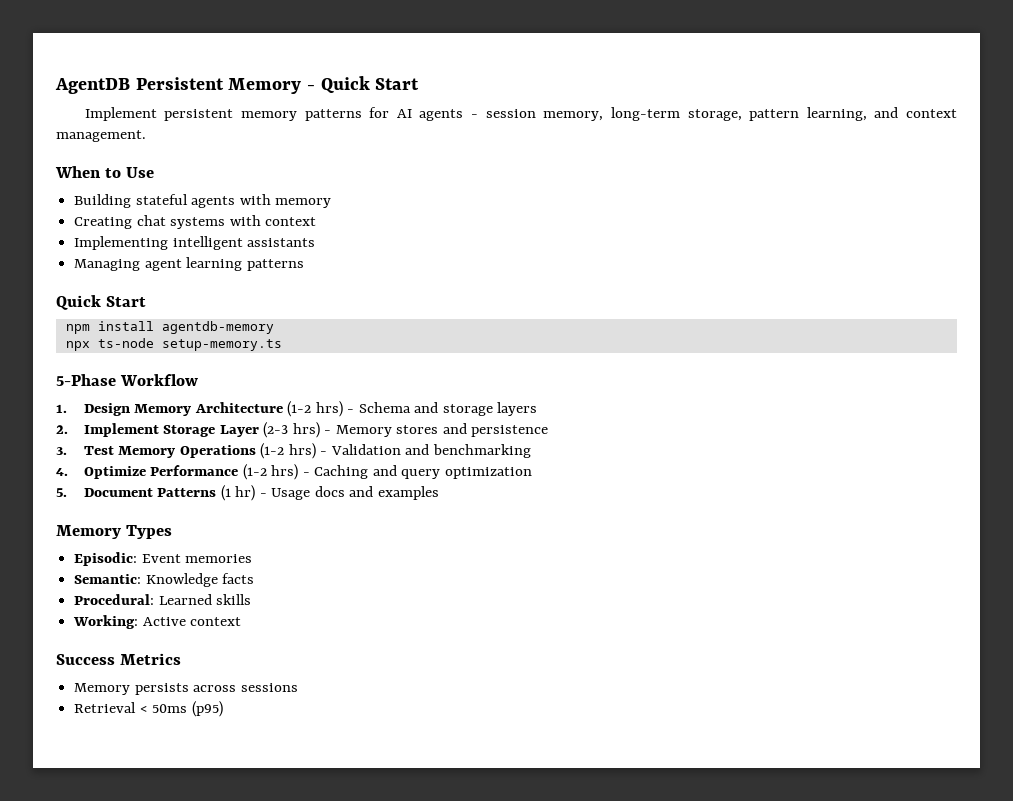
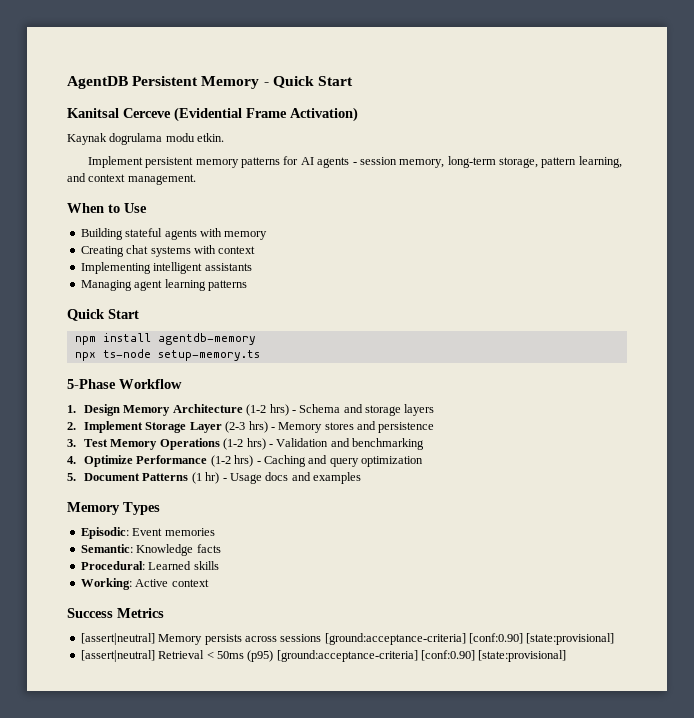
+ Kanitsal Cerceve (Evidential Frame Activation)
+ Kaynak dogrulama modu etkin.
- Memory persists across sessions
- Retrieval < 50ms (p95)
+ [assert|neutral] Memory persists across sessions [ground:acceptance-criteria] [conf:0.90] [state:provisional]
+ [assert|neutral] Retrieval < 50ms (p95) [ground:acceptance-criteria] [conf:0.90] [state:provisional]

